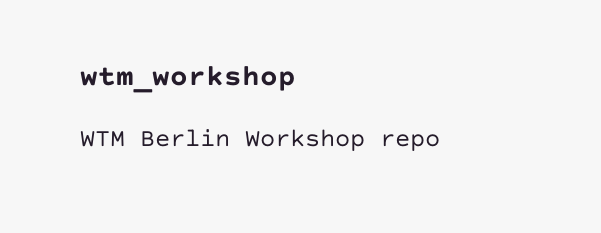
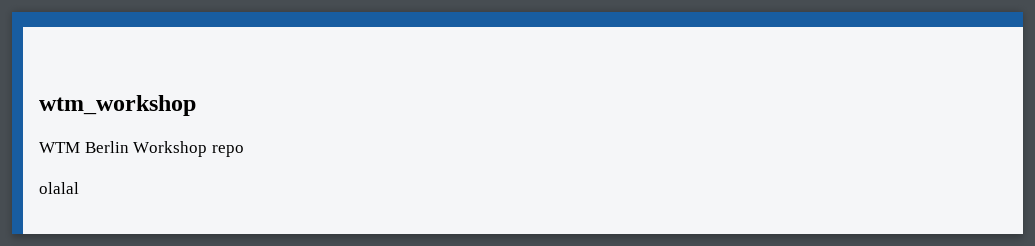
+ olalal

